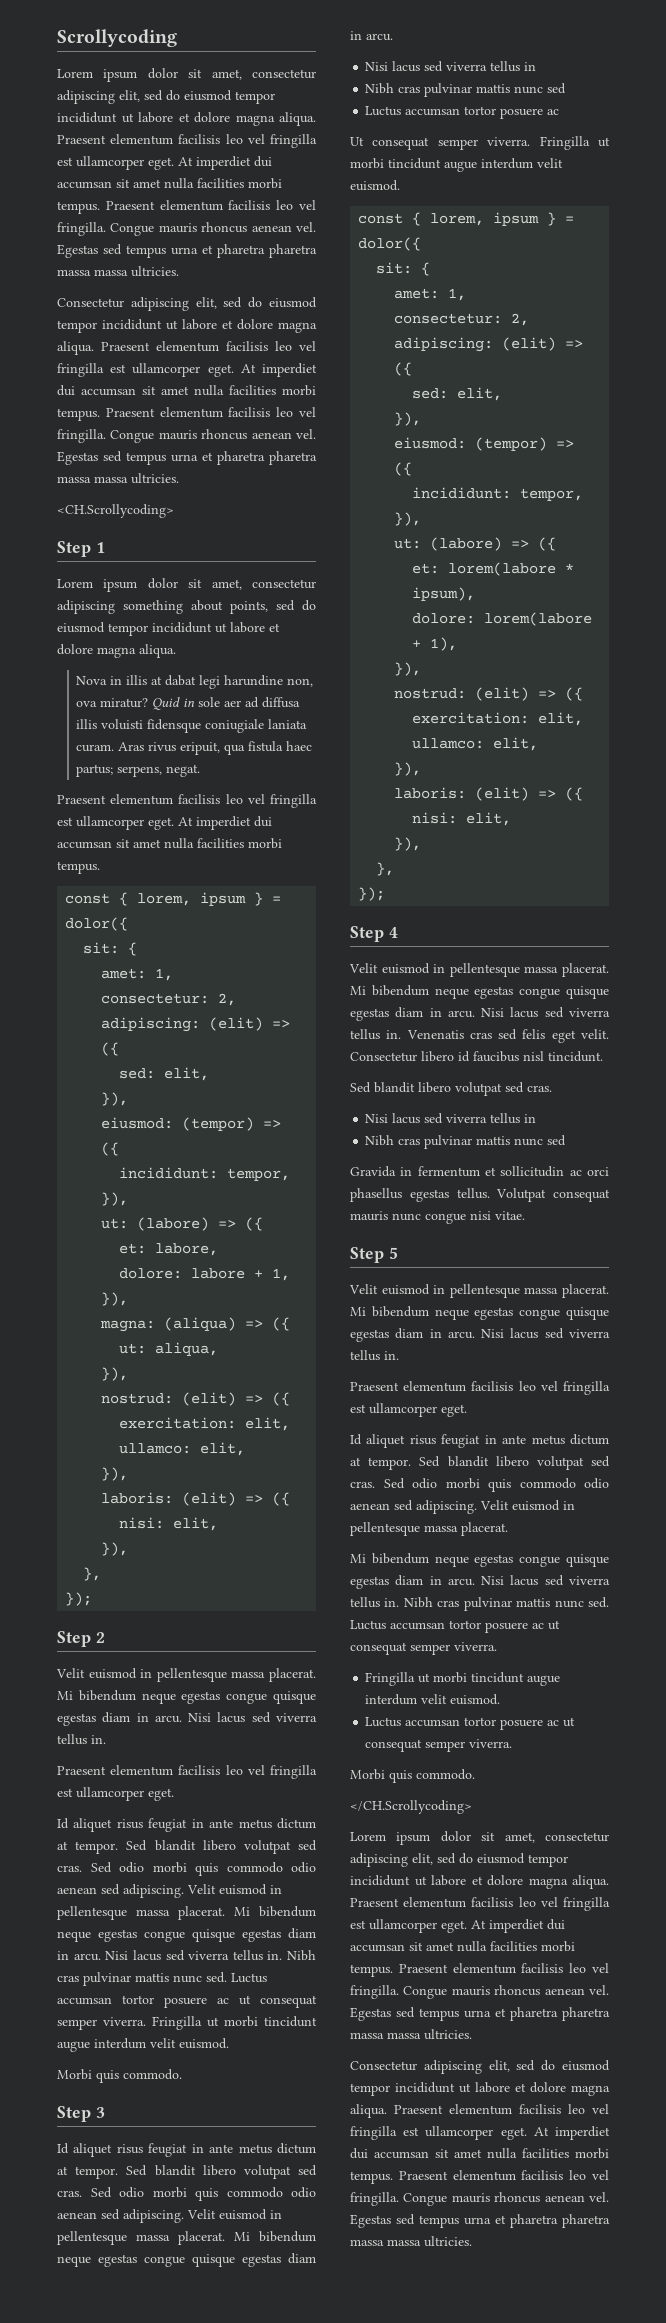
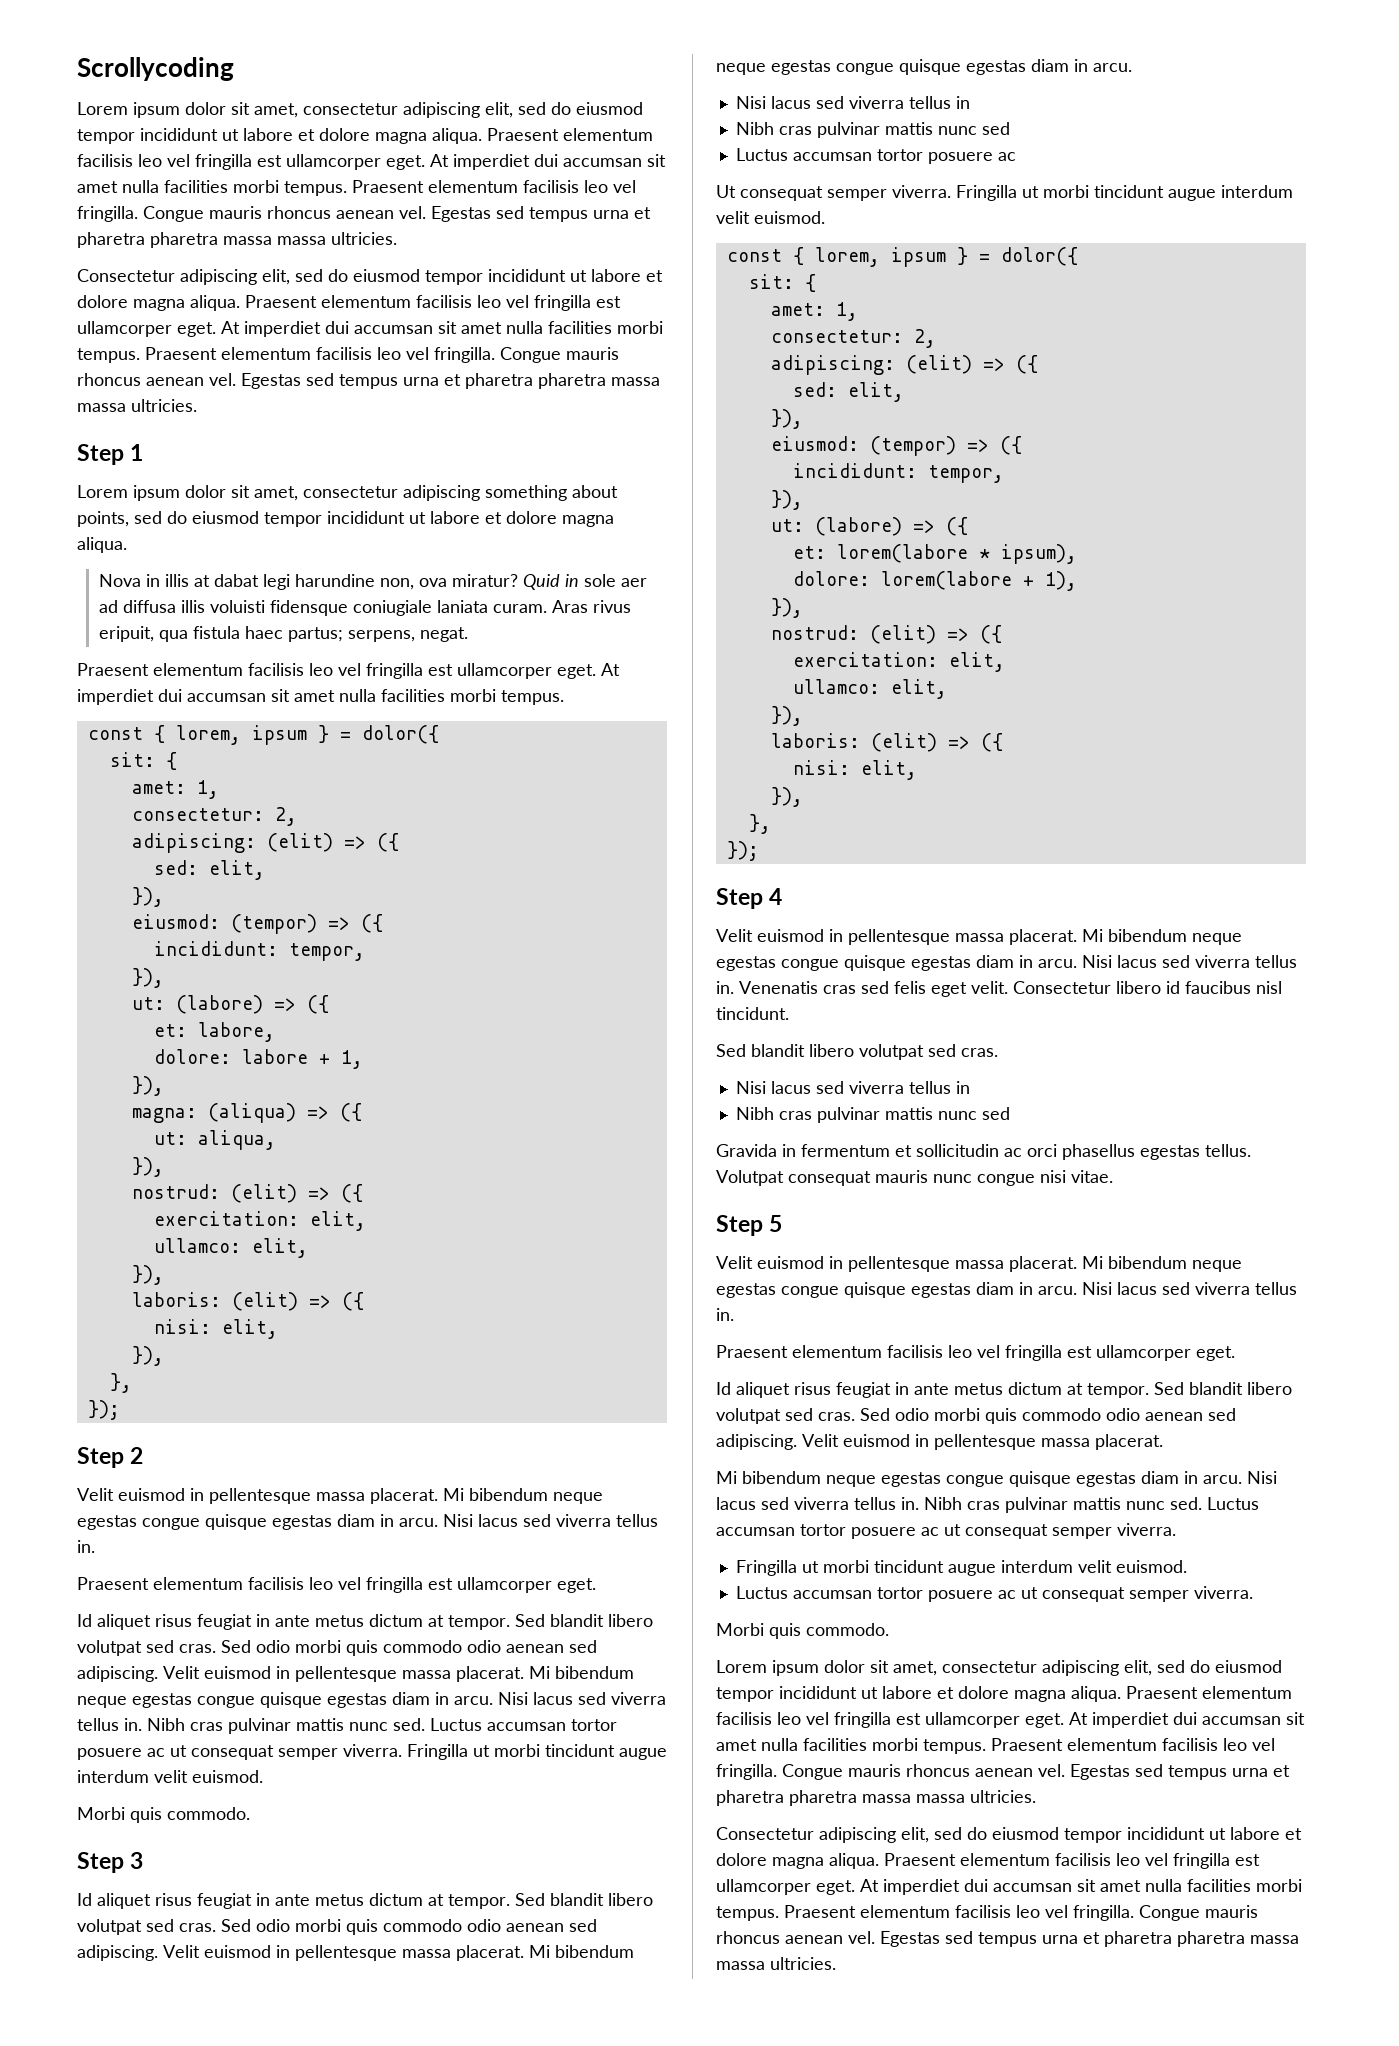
- <CH.Scrollycoding>
- </CH.Scrollycoding>

